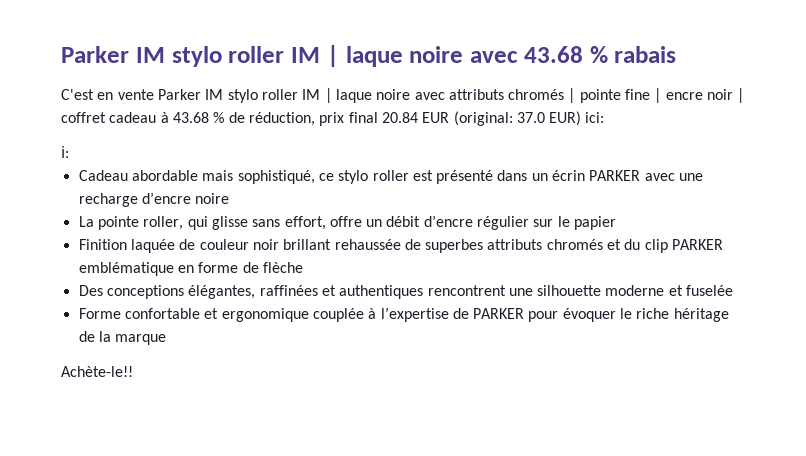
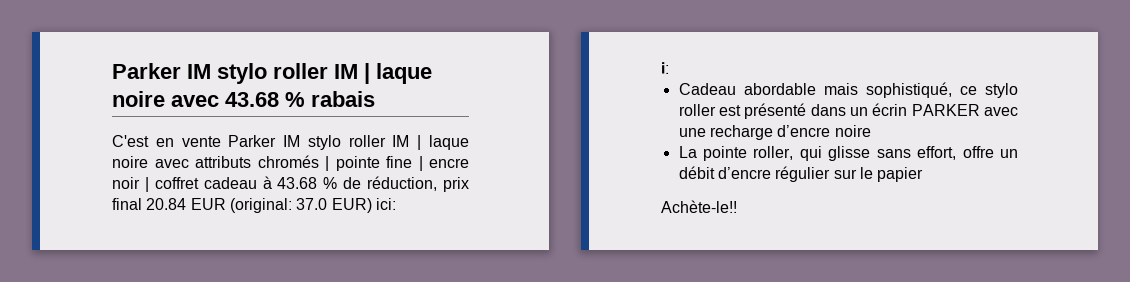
- Finition laquée de couleur noir brillant rehaussée de superbes attributs chromés et du clip PARKER emblématique en forme de flèche
- Des conceptions élégantes, raffinées et authentiques rencontrent une silhouette moderne et fuselée
- Forme confortable et ergonomique couplée à l’expertise de PARKER pour évoquer le riche héritage de la marque

